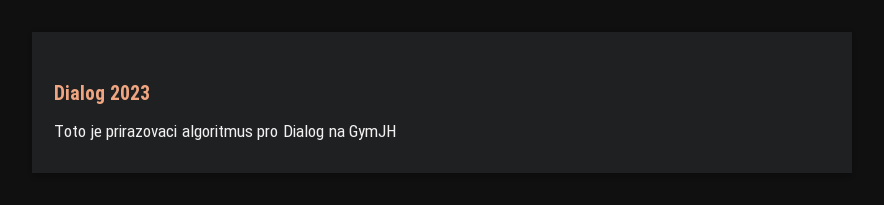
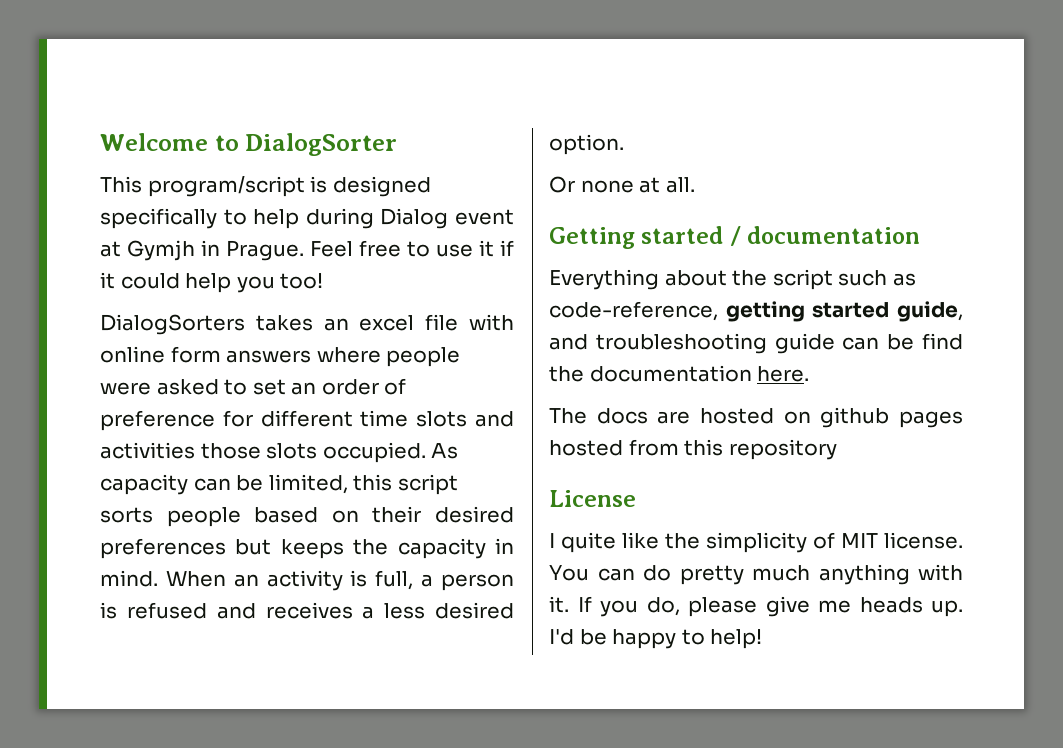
- Dialog 2023
- Toto je prirazovaci algoritmus pro Dialog na GymJH
+ Welcome to DialogSorter
+ This program/script is designed specifically to help during Dialog event at Gymjh in Prague. Feel free to use it if it could help you too!
+ DialogSorters takes an excel file with online form answers where people were asked to set an order of preference for different time slots and activities those slots occupied. As capacity can be limited, this script sorts people based on their desired preferences but keeps the capacity in mind. When an activity is full, a person is refused and receives a less desired option.
+ Or none at all.
+ Getting started / documentation
+ Everything about the script such as code-reference, getting started guide, and troubleshooting guide can be find the documentation here.
+ The docs are hosted on github pages hosted from this repository
+ License
+ I quite like the simplicity of MIT license. You can do pretty much anything with it. If you do, please give me heads up. I'd be happy to help!

